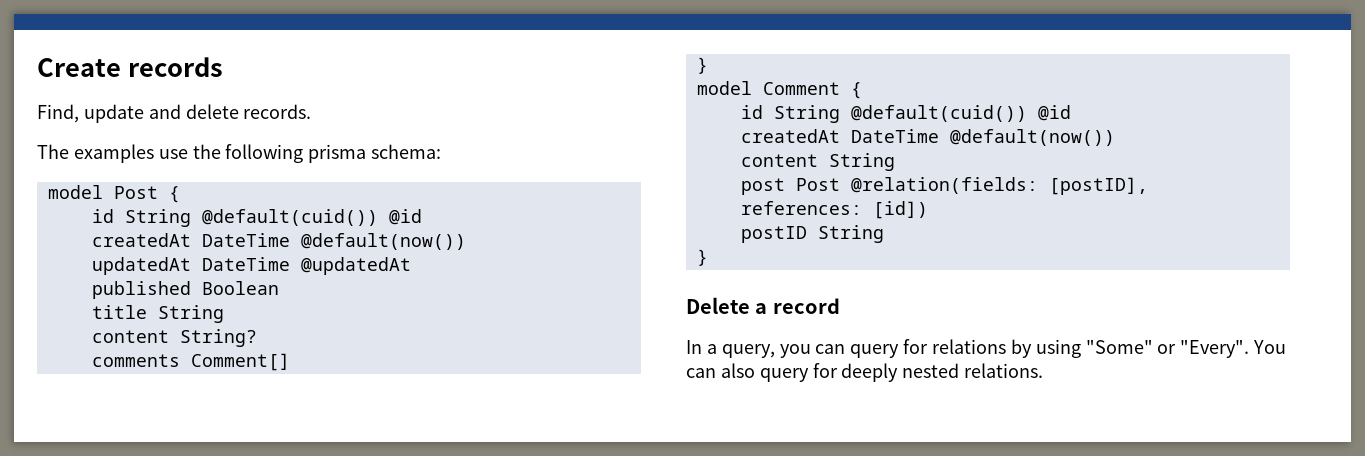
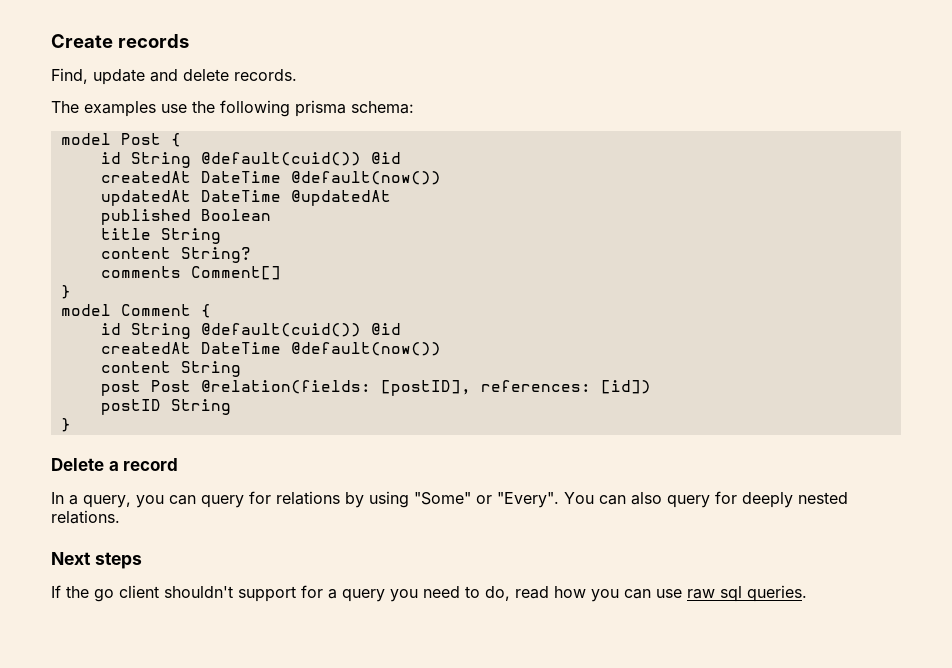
+ Next steps
+ If the go client shouldn't support for a query you need to do, read how you can use raw sql queries.

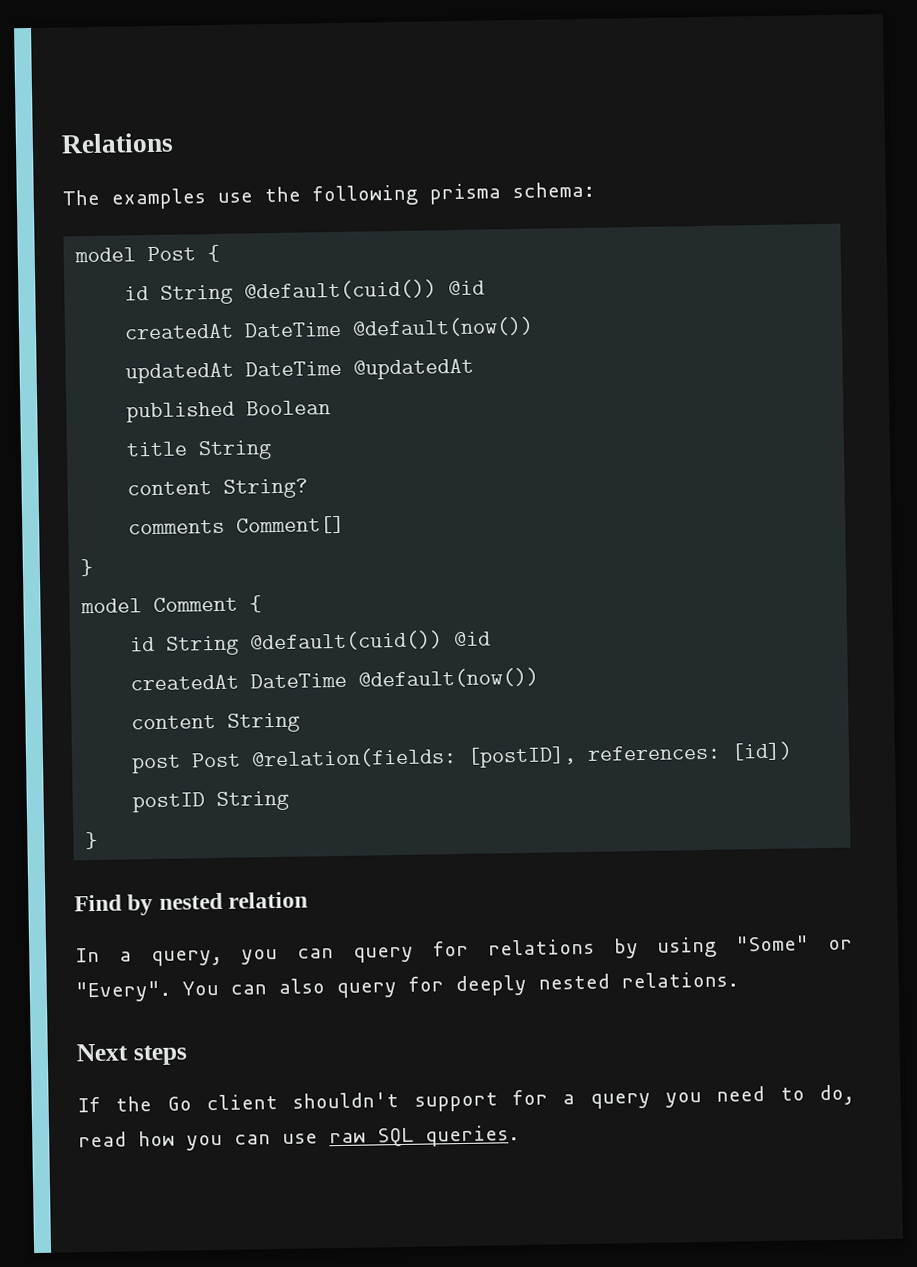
- Create records
- Find, update and delete records.
+ Relations
- Delete a record
+ Find by nested relation
- If the go client shouldn't support for a query you need to do, read how you can use raw sql queries.
+ If the Go client shouldn't support for a query you need to do, read how you can use raw SQL queries.

